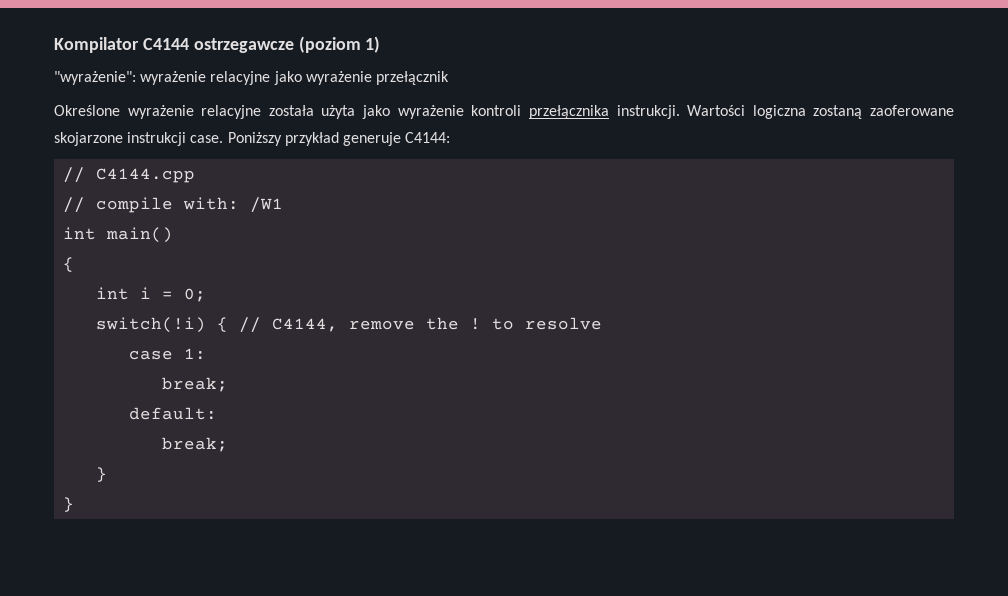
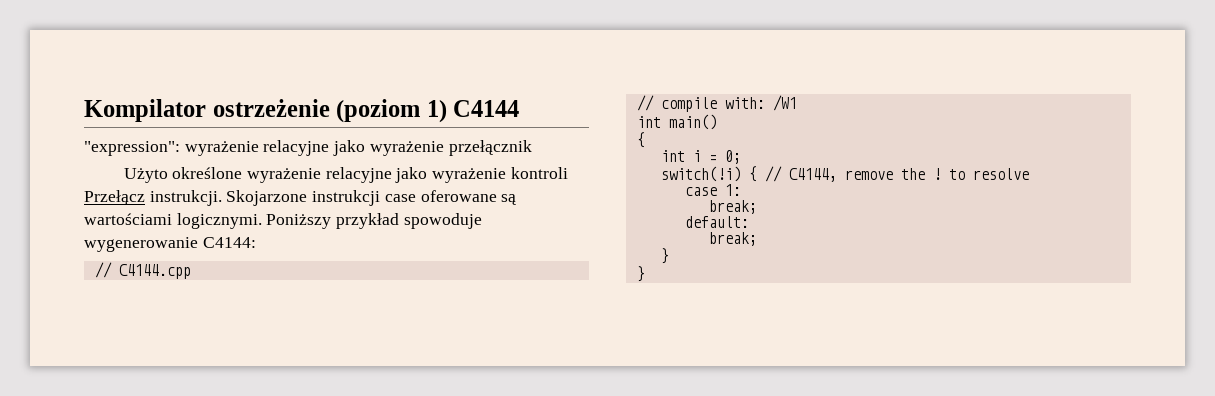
- Kompilator C4144 ostrzegawcze (poziom 1)
- "wyrażenie": wyrażenie relacyjne jako wyrażenie przełącznik
+ Kompilator ostrzeżenie (poziom 1) C4144
+ "expression": wyrażenie relacyjne jako wyrażenie przełącznik
- Określone wyrażenie relacyjne została użyta jako wyrażenie kontroli przełącznika instrukcji. Wartości logiczna zostaną zaoferowane skojarzone instrukcji case. Poniższy przykład generuje C4144:
+ Użyto określone wyrażenie relacyjne jako wyrażenie kontroli Przełącz instrukcji. Skojarzone instrukcji case oferowane są wartościami logicznymi. Poniższy przykład spowoduje wygenerowanie C4144:

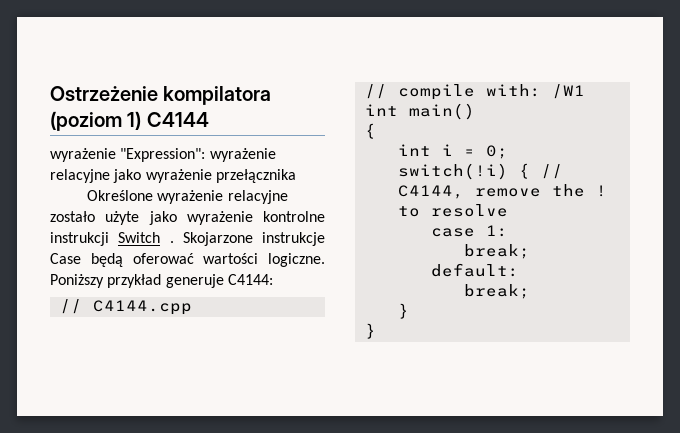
- Kompilator ostrzeżenie (poziom 1) C4144
+ Ostrzeżenie kompilatora (poziom 1) C4144
- "expression": wyrażenie relacyjne jako wyrażenie przełącznik
- Użyto określone wyrażenie relacyjne jako wyrażenie kontroli Przełącz instrukcji. Skojarzone instrukcji case oferowane są wartościami logicznymi. Poniższy przykład spowoduje wygenerowanie C4144:
+ wyrażenie "Expression": wyrażenie relacyjne jako wyrażenie przełącznika
+ Określone wyrażenie relacyjne zostało użyte jako wyrażenie kontrolne instrukcji Switch . Skojarzone instrukcje Case będą oferować wartości logiczne. Poniższy przykład generuje C4144:

